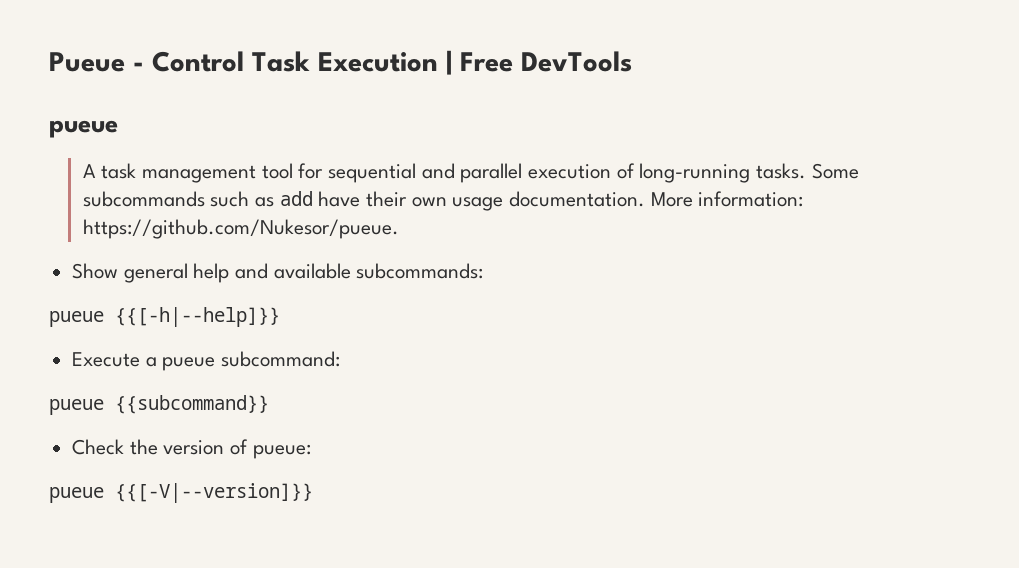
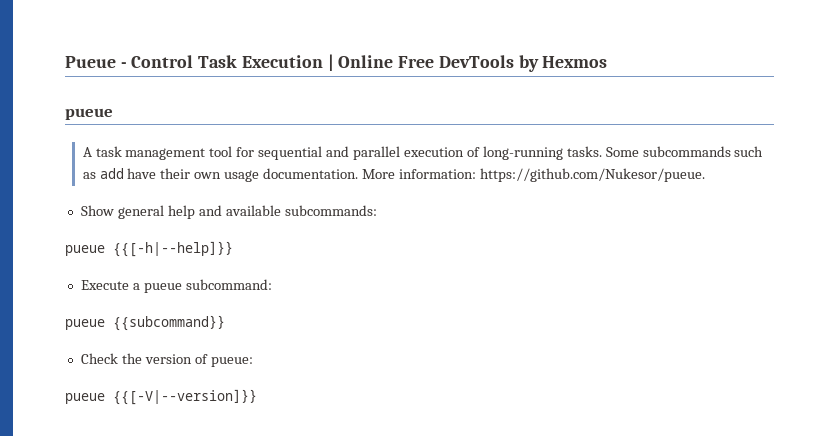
- Pueue - Control Task Execution | Free DevTools
+ Pueue - Control Task Execution | Online Free DevTools by Hexmos

